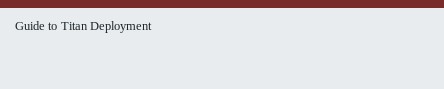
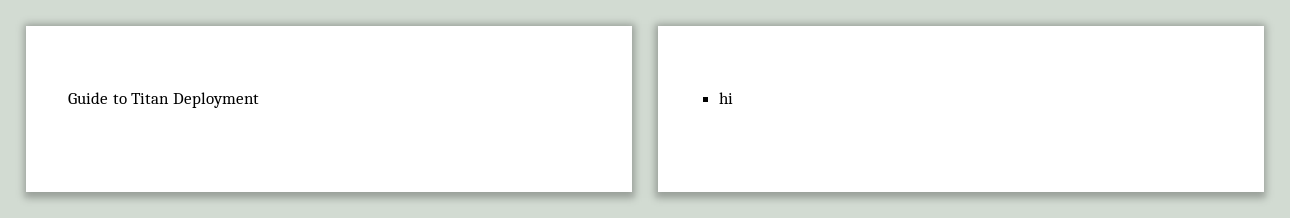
+ hi

